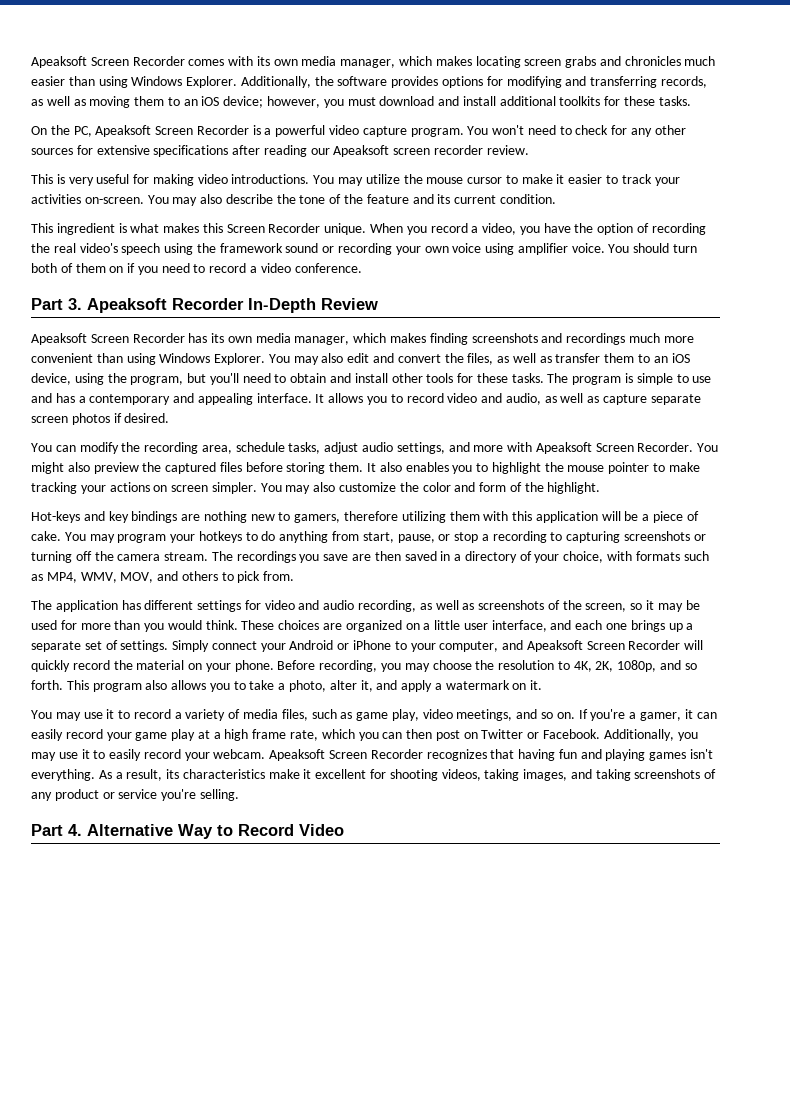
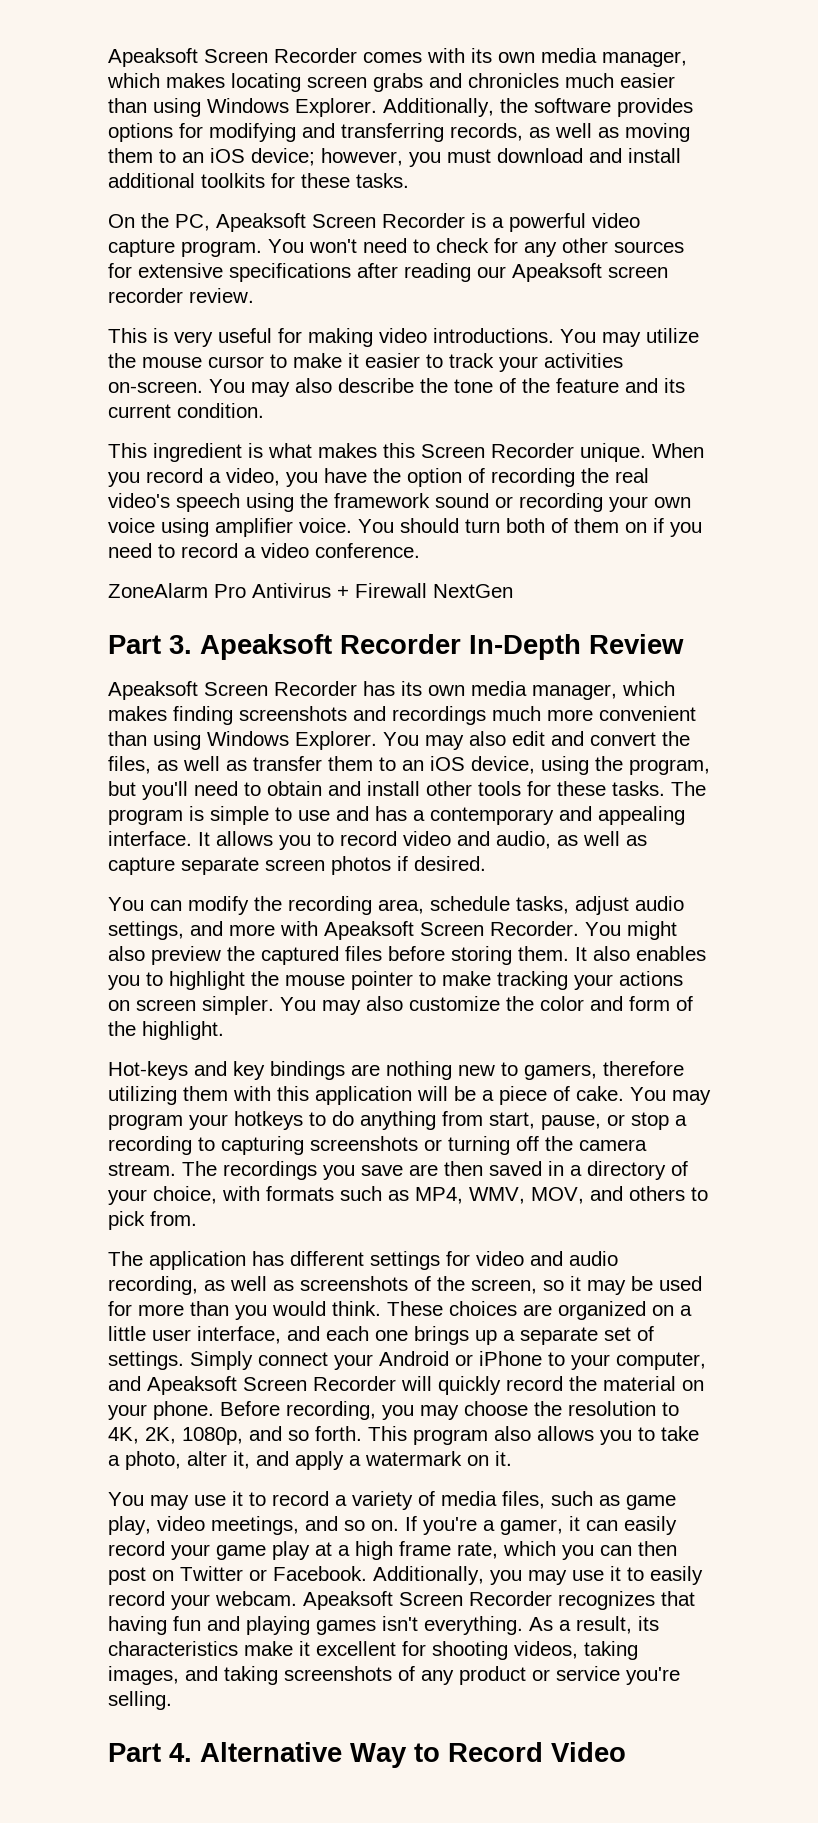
+ ZoneAlarm Pro Antivirus + Firewall NextGen

